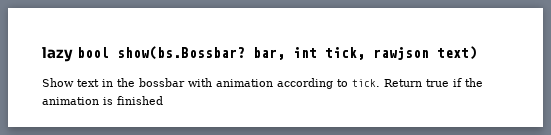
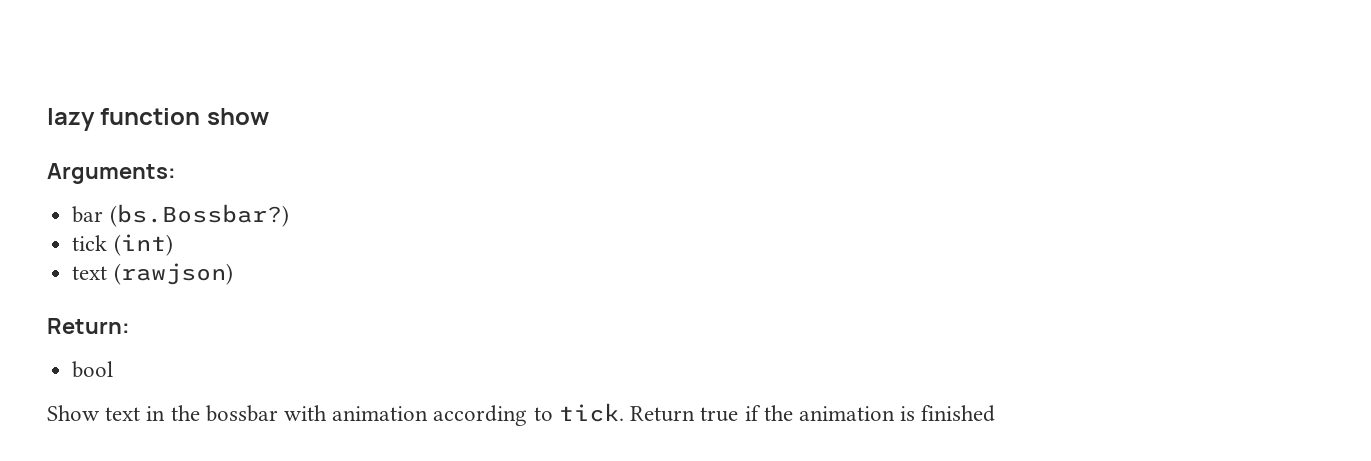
- lazy bool show(bs.Bossbar? bar, int tick, rawjson text)
+ lazy function show
+ Arguments:
+ bar (bs.Bossbar?)
+ tick (int)
+ text (rawjson)
+ Return:
+ bool

